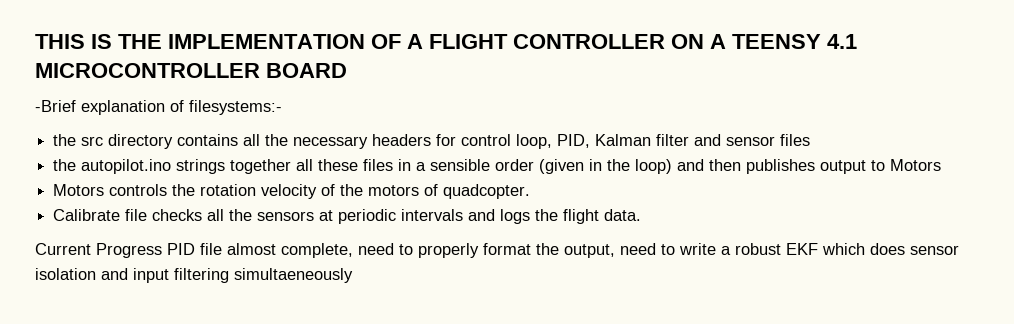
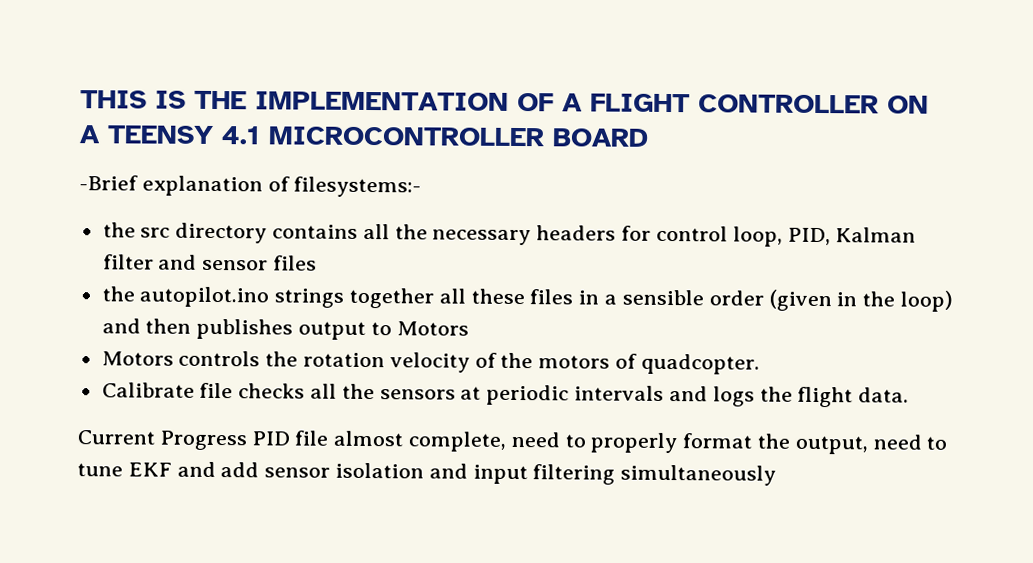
- Current Progress PID file almost complete, need to properly format the output, need to write a robust EKF which does sensor isolation and input filtering simultaeneously
+ Current Progress PID file almost complete, need to properly format the output, need to tune EKF and add sensor isolation and input filtering simultaneously

